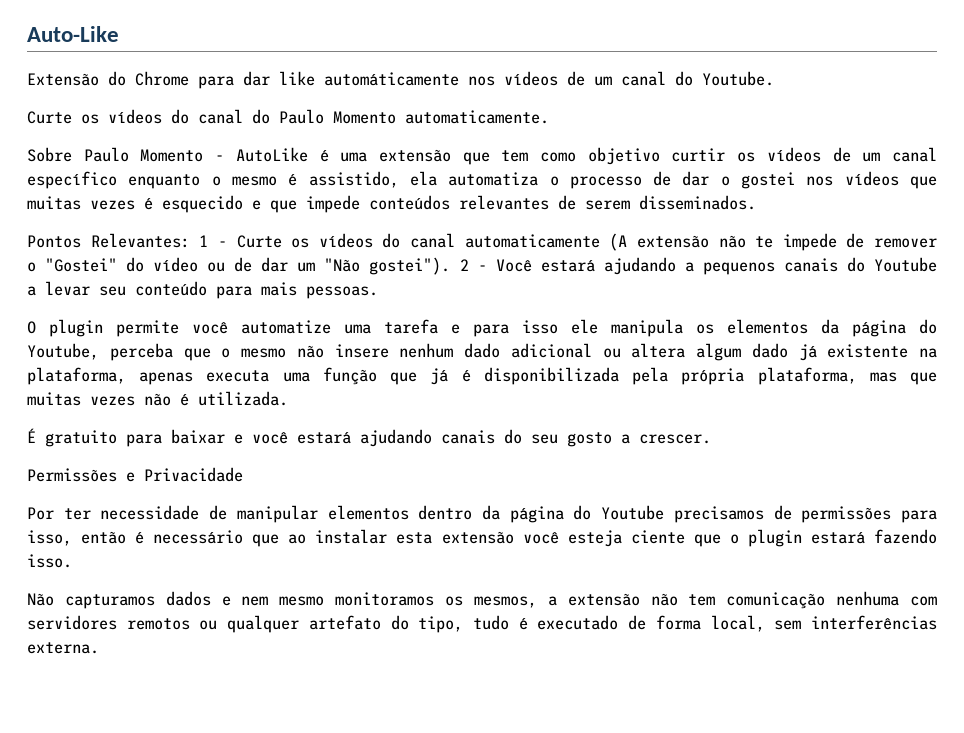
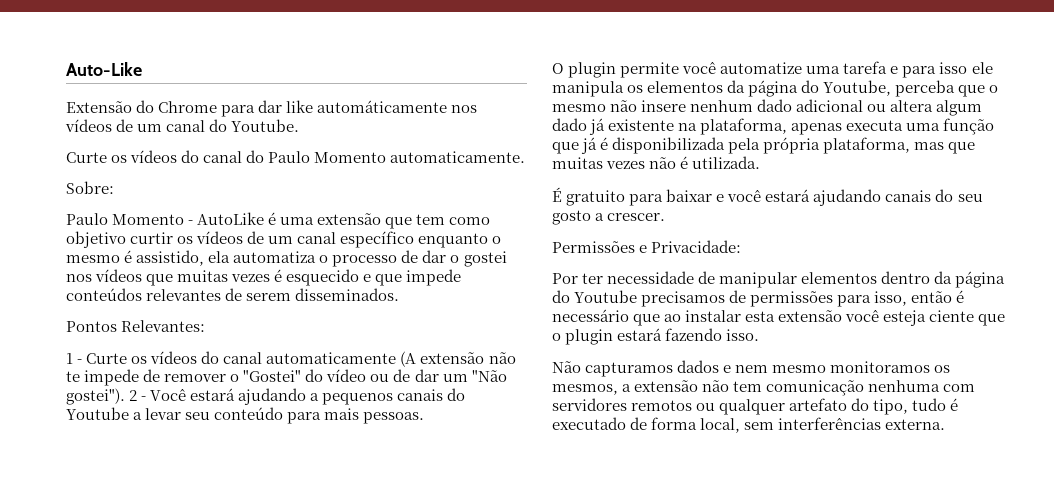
- Sobre Paulo Momento - AutoLike é uma extensão que tem como objetivo curtir os vídeos de um canal específico enquanto o mesmo é assistido, ela automatiza o processo de dar o gostei nos vídeos que muitas vezes é esquecido e que impede conteúdos relevantes de serem disseminados.
+ Sobre:
+ Paulo Momento - AutoLike é uma extensão que tem como objetivo curtir os vídeos de um canal específico enquanto o mesmo é assistido, ela automatiza o processo de dar o gostei nos vídeos que muitas vezes é esquecido e que impede conteúdos relevantes de serem disseminados.
- Pontos Relevantes: 1 - Curte os vídeos do canal automaticamente (A extensão não te impede de remover o "Gostei" do vídeo ou de dar um "Não gostei").
+ Pontos Relevantes:
+ 1 - Curte os vídeos do canal automaticamente (A extensão não te impede de remover o "Gostei" do vídeo ou de dar um "Não gostei").
- Permissões e Privacidade
+ Permissões e Privacidade:

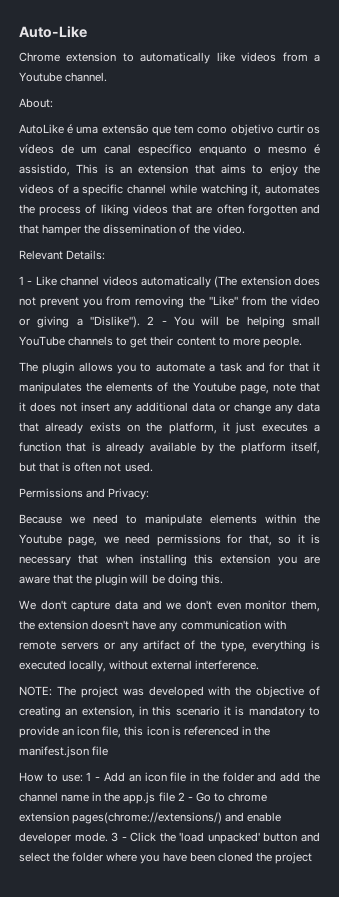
- Extensão do Chrome para dar like automáticamente nos vídeos de um canal do Youtube.
- Curte os vídeos do canal do Paulo Momento automaticamente.
- Sobre:
- Paulo Momento - AutoLike é uma extensão que tem como objetivo curtir os vídeos de um canal específico enquanto o mesmo é assistido, ela automatiza o processo de dar o gostei nos vídeos que muitas vezes é esquecido e que impede conteúdos relevantes de serem disseminados.
- Pontos Relevantes:
- 1 - Curte os vídeos do canal automaticamente (A extensão não te impede de remover o "Gostei" do vídeo ou de dar um "Não gostei"). 2 - Você estará ajudando a pequenos canais do Youtube a levar seu conteúdo para mais pessoas.
- O plugin permite você automatize uma tarefa e para isso ele manipula os elementos da página do Youtube, perceba que o mesmo não insere nenhum dado adicional ou altera algum dado já existente na plataforma, apenas executa uma função que já é disponibilizada pela própria plataforma, mas que muitas vezes não é utilizada.
- É gratuito para baixar e você estará ajudando canais do seu gosto a crescer.
- Permissões e Privacidade:
- Por ter necessidade de manipular elementos dentro da página do Youtube precisamos de permissões para isso, então é necessário que ao instalar esta extensão você esteja ciente que o plugin estará fazendo isso.
- Não capturamos dados e nem mesmo monitoramos os mesmos, a extensão não tem comunicação nenhuma com servidores remotos ou qualquer artefato do tipo, tudo é executado de forma local, sem interferências externa.
+ Chrome extension to automatically like videos from a Youtube channel.
+ About:
+ AutoLike é uma extensão que tem como objetivo curtir os vídeos de um canal específico enquanto o mesmo é assistido, This is an extension that aims to enjoy the videos of a specific channel while watching it, automates the process of liking videos that are often forgotten and that hamper the dissemination of the video.
+ Relevant Details:
+ 1 - Like channel videos automatically (The extension does not prevent you from removing the "Like" from the video or giving a "Dislike"). 2 - You will be helping small YouTube channels to get their content to more people.
+ The plugin allows you to automate a task and for that it manipulates the elements of the Youtube page, note that it does not insert any additional data or change any data that already exists on the platform, it just executes a function that is already available by the platform itself, but that is often not used.
+ Permissions and Privacy:
+ Because we need to manipulate elements within the Youtube page, we need permissions for that, so it is necessary that when installing this extension you are aware that the plugin will be doing this.
+ We don't capture data and we don't even monitor them, the extension doesn't have any communication with remote servers or any artifact of the type, everything is executed locally, without external interference.
+ NOTE: The project was developed with the objective of creating an extension, in this scenario it is mandatory to provide an icon file, this icon is referenced in the manifest.json file
+ How to use: 1 - Add an icon file in the folder and add the channel name in the app.js file 2 - Go to chrome extension pages(chrome://extensions/) and enable developer mode. 3 - Click the 'load unpacked' button and select the folder where you have been cloned the project

